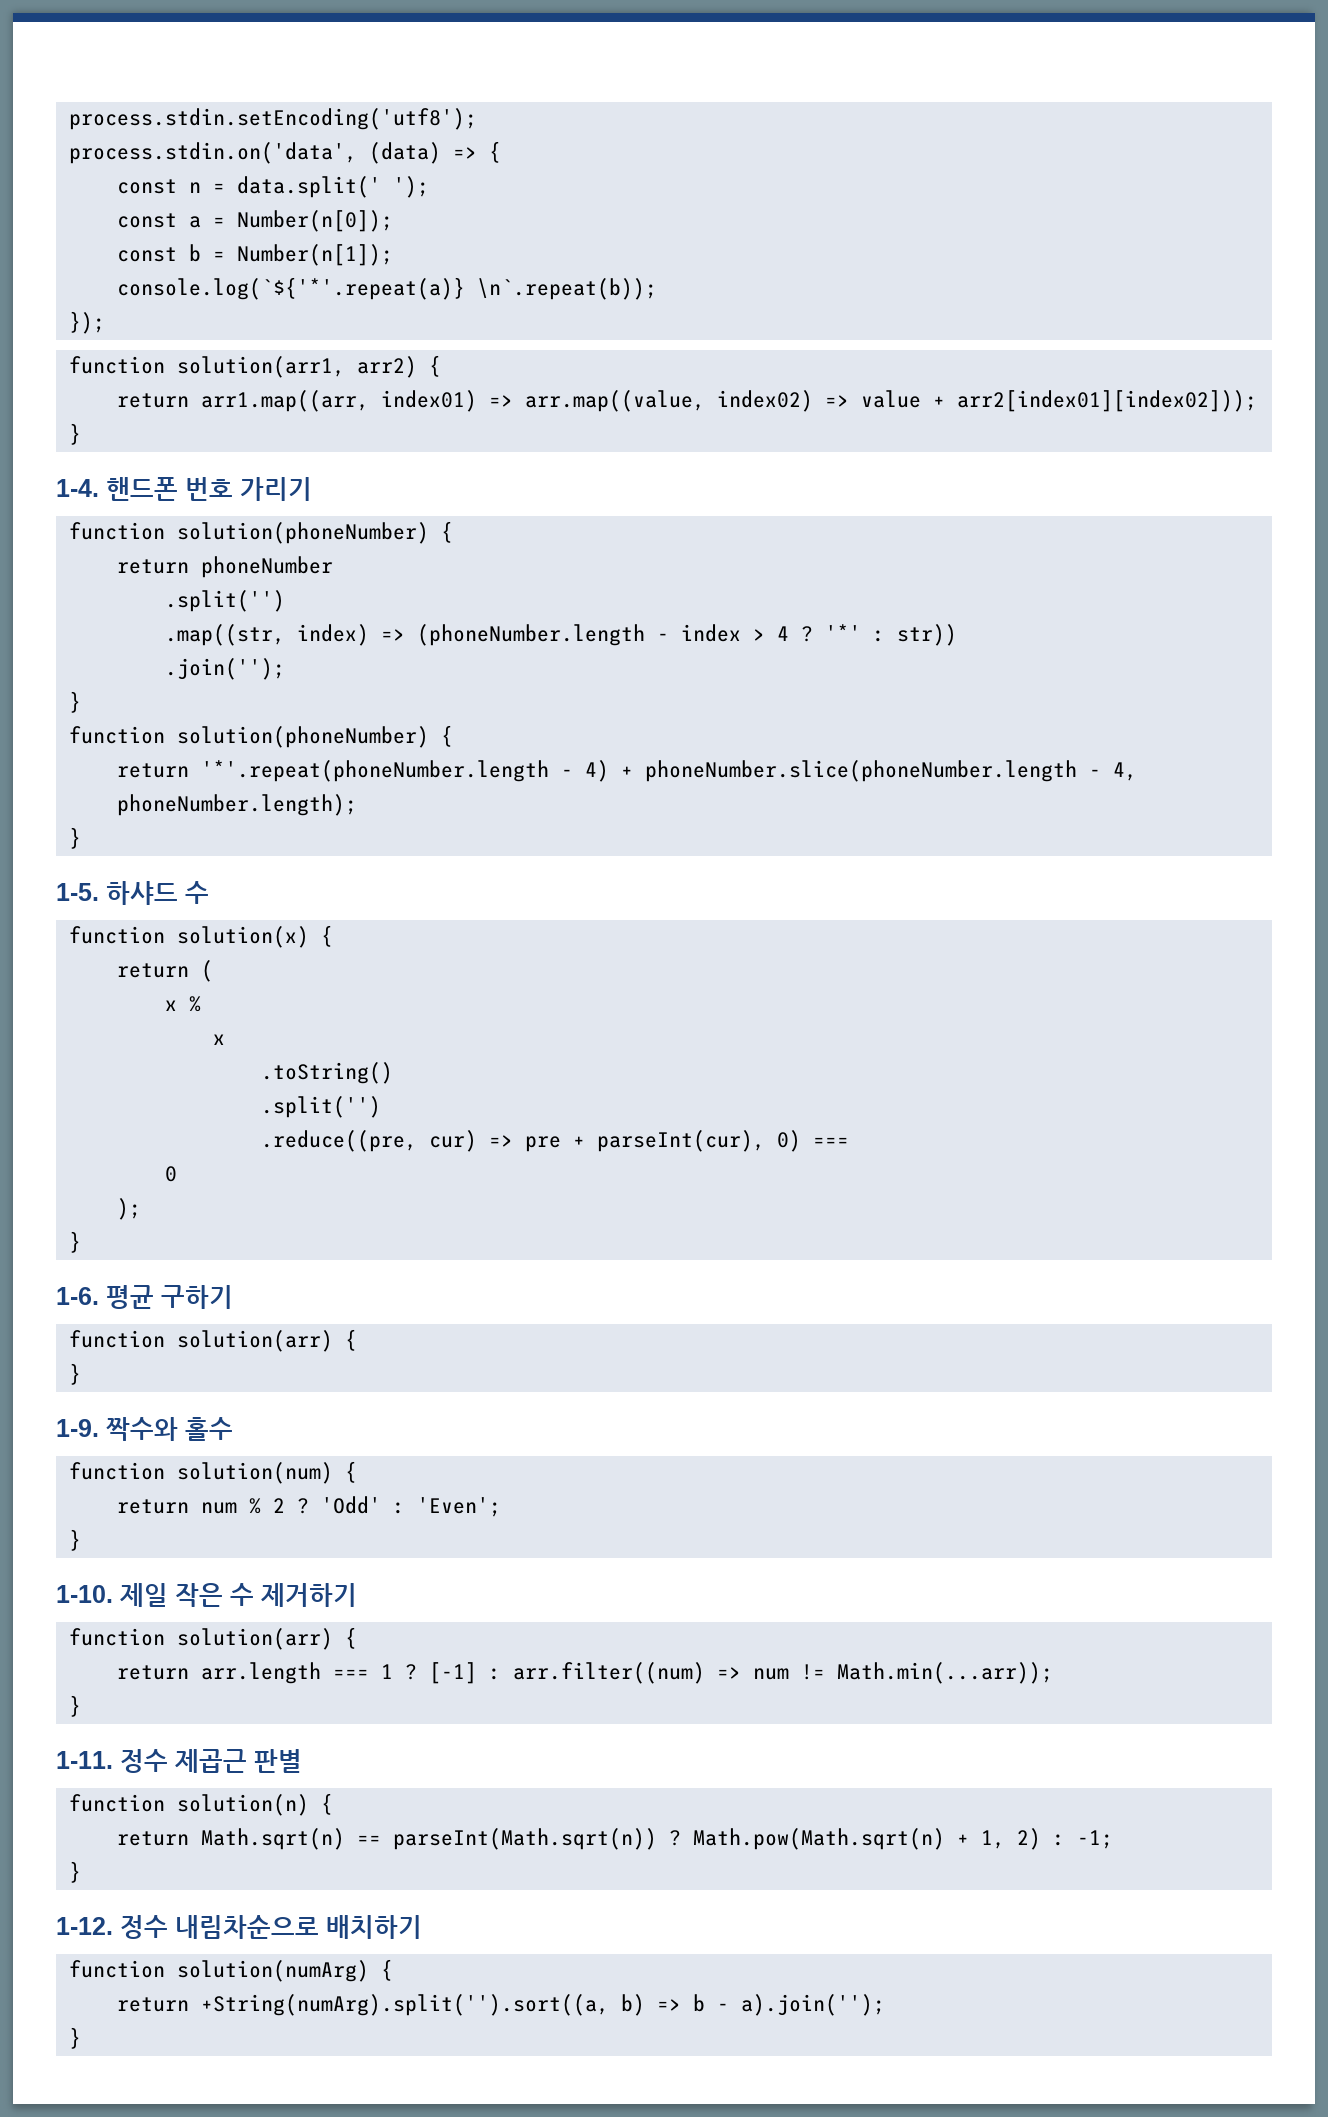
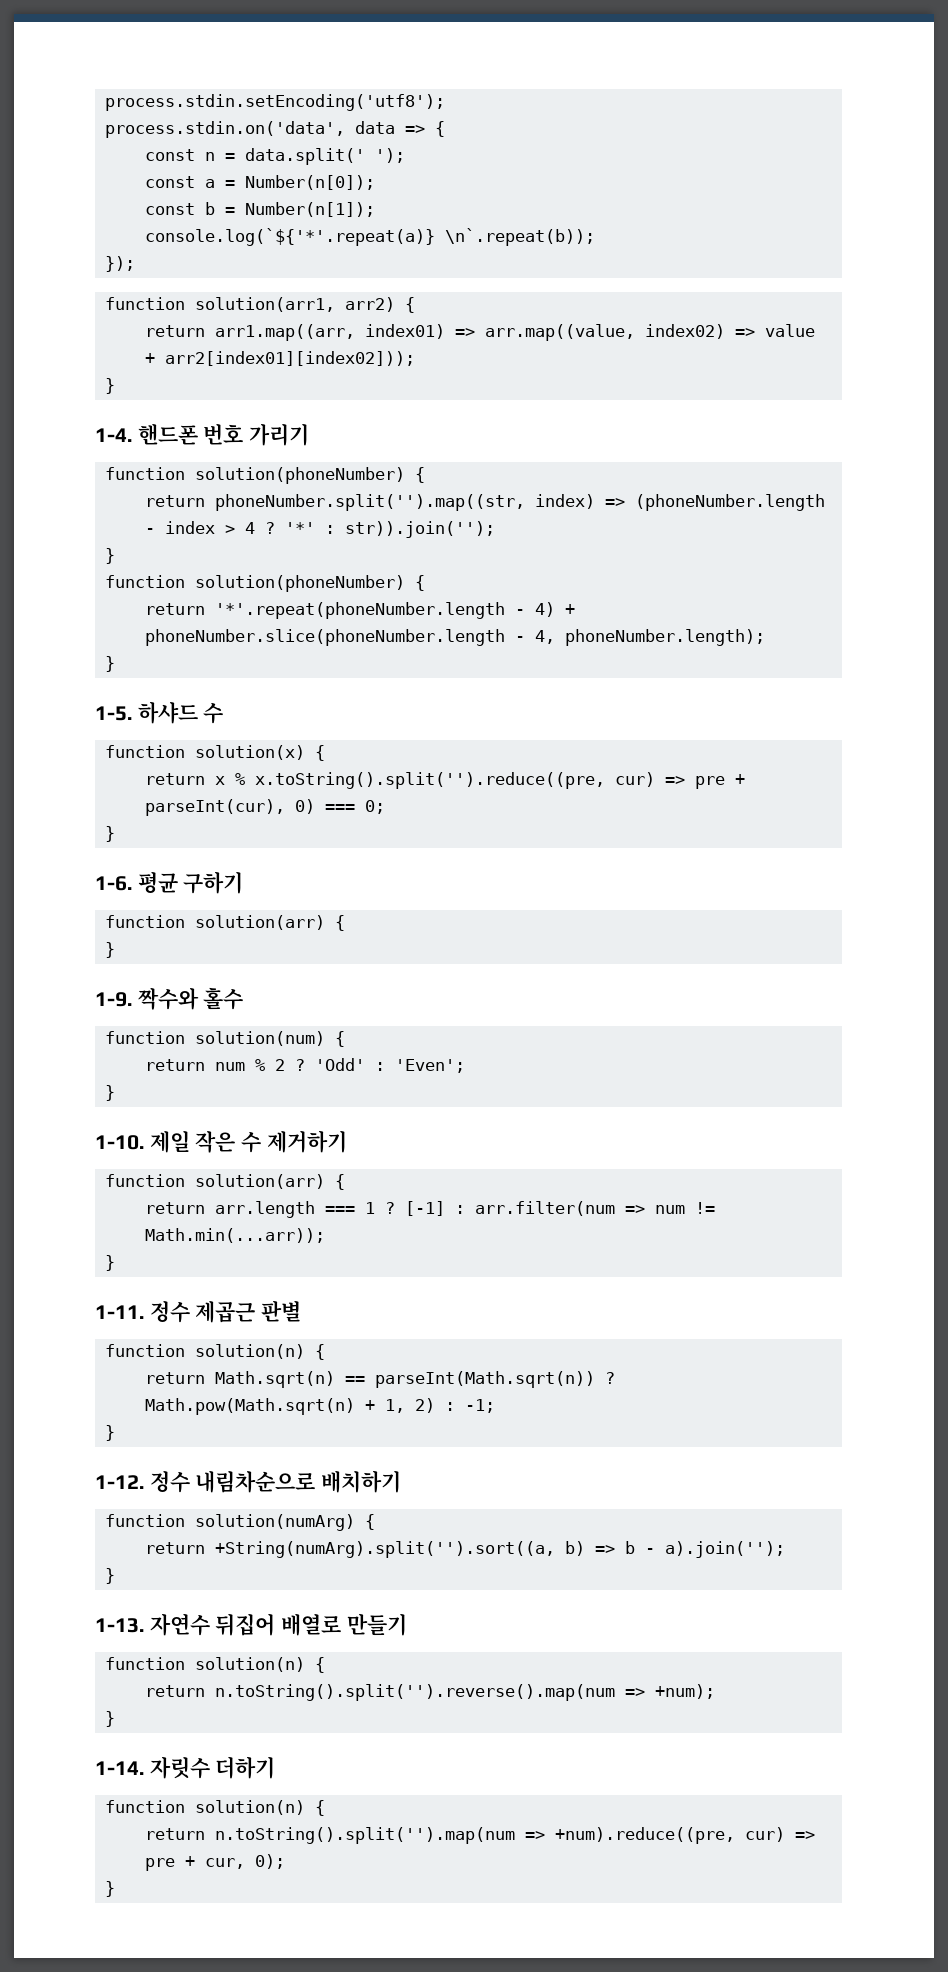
- process.stdin.on('data', (data) => {
+ process.stdin.on('data', data => {
- return phoneNumber
- .split('')
- .map((str, index) => (phoneNumber.length - index > 4 ?
+ return phoneNumber.split('').map((str, index) => (phoneNumber.length - index > 4 ?
- '*' : str))
- .join('');
+ '*' : str)).join('');
- return (
- x %
- x
- .toString()
- .split('')
- .reduce((pre, cur) => pre + parseInt(cur), 0) ===
- 0
- );
+ return x % x.toString().split('').reduce((pre, cur) => pre + parseInt(cur), 0) === 0;
- [-1] : arr.filter((num) => num != Math.min(...arr));
+ [-1] : arr.filter(num => num != Math.min(...arr));
+ 1-13. 자연수 뒤집어 배열로 만들기
+ function solution(n) {
+ return n.toString().split('').reverse().map(num => +num);
+ }
+ 1-14. 자릿수 더하기
+ function solution(n) {
+ return n.toString().split('').map(num => +num).reduce((pre, cur) => pre + cur, 0);
+ }

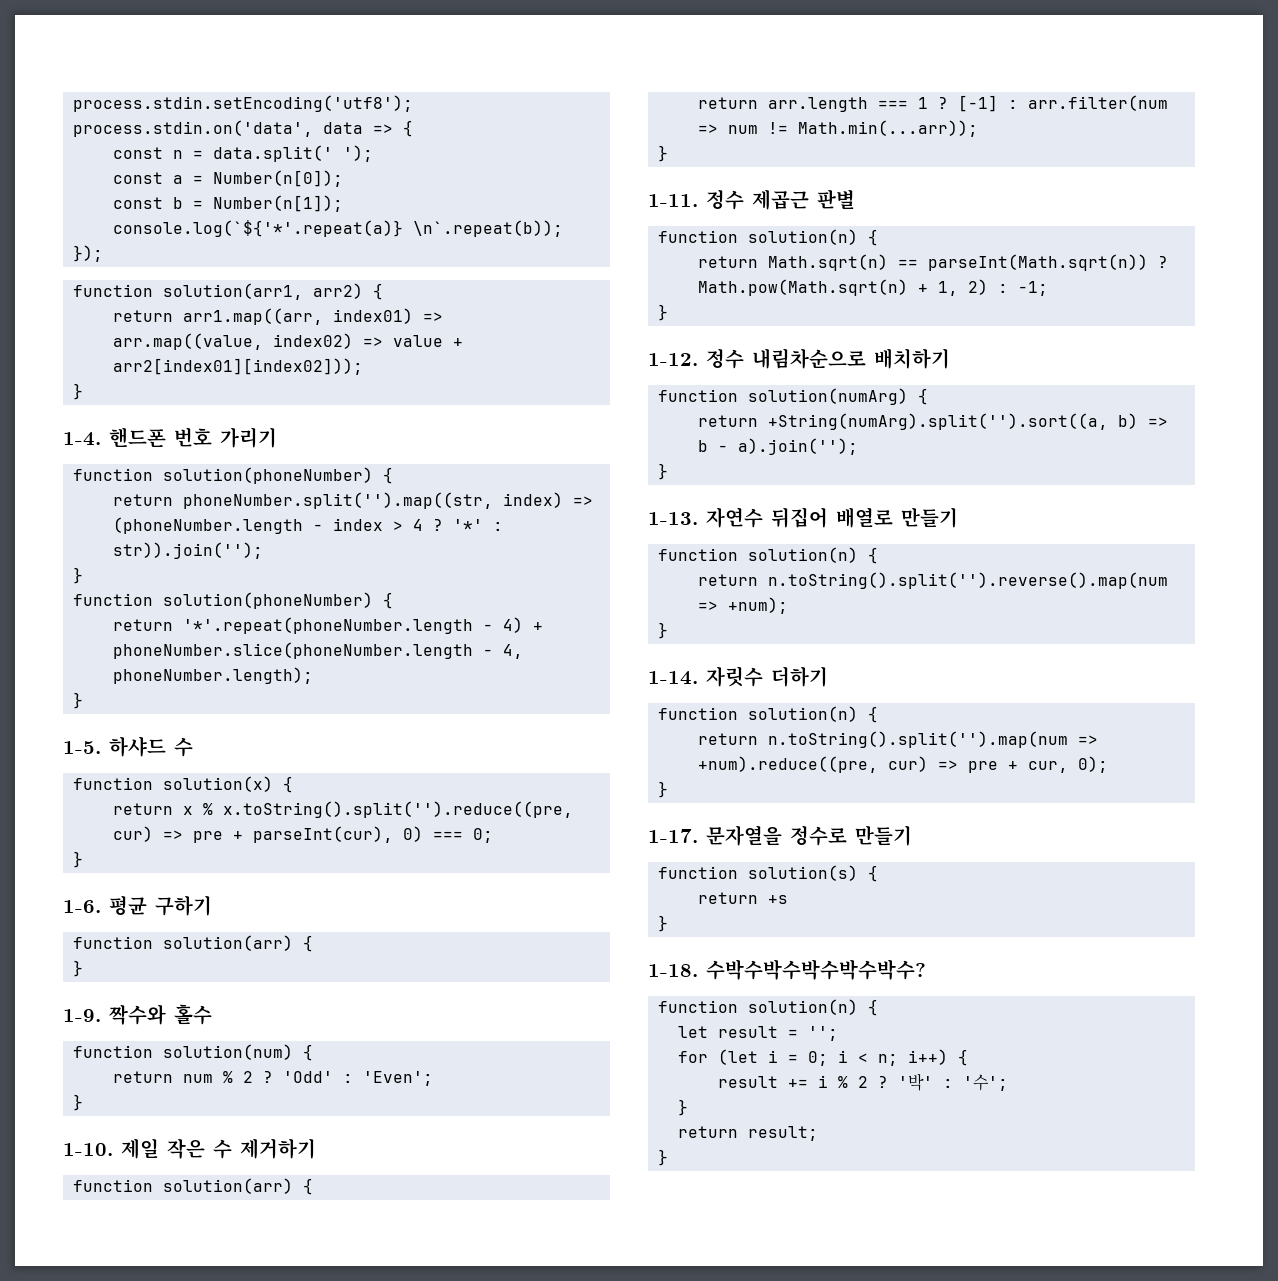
+ 1-17. 문자열을 정수로 만들기
+ function solution(s) {
+ return +s
+ }
+ 1-18. 수박수박수박수박수박수?
+ function solution(n) {
+ let result = '';
+ for (let i = 0; i < n; i++) {
+ result += i % 2 ? '박' : '수';
+ }
+ return result;
+ }

